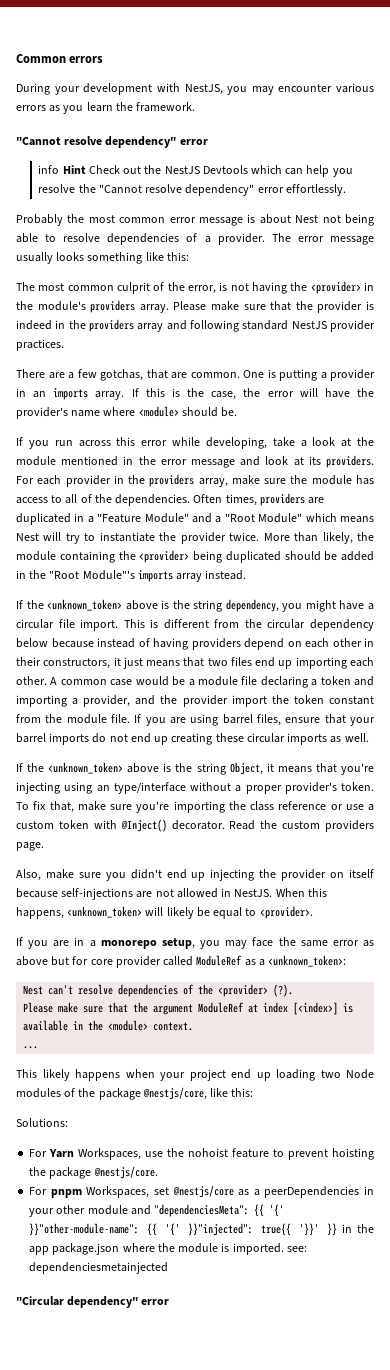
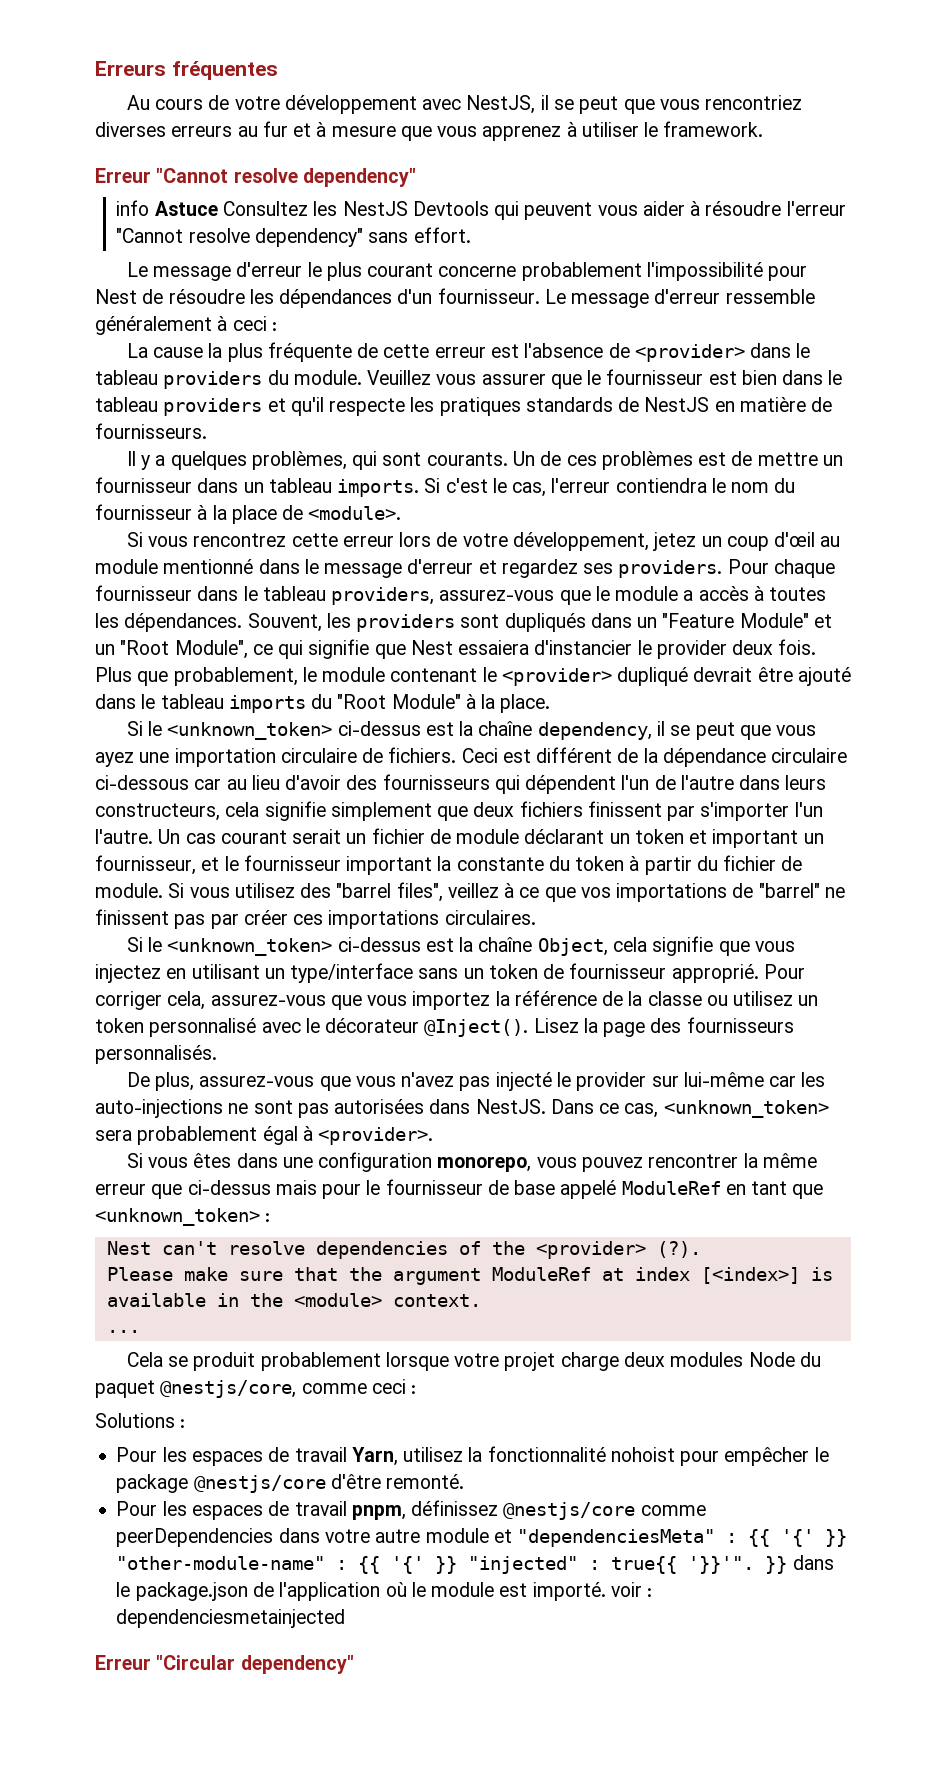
- Common errors
- During your development with NestJS, you may encounter various errors as you learn the framework.
- "Cannot resolve dependency" error
+ Erreurs fréquentes
+ Au cours de votre développement avec NestJS, il se peut que vous rencontriez diverses erreurs au fur et à mesure que vous apprenez à utiliser le framework.
+ Erreur "Cannot resolve dependency"
- info Hint Check out the NestJS Devtools which can help you resolve the "Cannot resolve dependency" error effortlessly.
- Probably the most common error message is about Nest not being able to resolve dependencies of a provider. The error message usually looks something like this:
- The most common culprit of the error, is not having the <provider> in the module's providers array. Please make sure that the provider is indeed in the providers array and following standard NestJS provider practices.
- There are a few gotchas, that are common. One is putting a provider in an imports array. If this is the case, the error will have the provider's name where <module> should be.
- If you run across this error while developing, take a look at the module mentioned in the error message and look at its providers. For each provider in the providers array, make sure the module has access to all of the dependencies. Often times, providers are duplicated in a "Feature Module" and a "Root Module" which means Nest will try to instantiate the provider twice. More than likely, the module containing the <provider> being duplicated should be added in the "Root Module"'s imports array instead.
- If the <unknown_token> above is the string dependency, you might have a circular file import. This is different from the circular dependency below because instead of having providers depend on each other in their constructors, it just means that two files end up importing each other. A common case would be a module file declaring a token and importing a provider, and the provider import the token constant from the module file. If you are using barrel files, ensure that your barrel imports do not end up creating these circular imports as well.
- If the <unknown_token> above is the string Object, it means that you're injecting using an type/interface without a proper provider's token. To fix that, make sure you're importing the class reference or use a custom token with @Inject() decorator. Read the custom providers page.
- Also, make sure you didn't end up injecting the provider on itself because self-injections are not allowed in NestJS. When this happens, <unknown_token> will likely be equal to <provider>.
- If you are in a monorepo setup, you may face the same error as above but for core provider called ModuleRef as a <unknown_token>:
+ info Astuce Consultez les NestJS Devtools qui peuvent vous aider à résoudre l'erreur "Cannot resolve dependency" sans effort.
+ Le message d'erreur le plus courant concerne probablement l'impossibilité pour Nest de résoudre les dépendances d'un fournisseur. Le message d'erreur ressemble généralement à ceci :
+ La cause la plus fréquente de cette erreur est l'absence de <provider> dans le tableau providers du module. Veuillez vous assurer que le fournisseur est bien dans le tableau providers et qu'il respecte les pratiques standards de NestJS en matière de fournisseurs.
+ Il y a quelques problèmes, qui sont courants. Un de ces problèmes est de mettre un fournisseur dans un tableau imports. Si c'est le cas, l'erreur contiendra le nom du fournisseur à la place de <module>.
+ Si vous rencontrez cette erreur lors de votre développement, jetez un coup d'œil au module mentionné dans le message d'erreur et regardez ses providers. Pour chaque fournisseur dans le tableau providers, assurez-vous que le module a accès à toutes les dépendances. Souvent, les providers sont dupliqués dans un "Feature Module" et un "Root Module", ce qui signifie que Nest essaiera d'instancier le provider deux fois. Plus que probablement, le module contenant le <provider> dupliqué devrait être ajouté dans le tableau imports du "Root Module" à la place.
+ Si le <unknown_token> ci-dessus est la chaîne dependency, il se peut que vous ayez une importation circulaire de fichiers. Ceci est différent de la dépendance circulaire ci-dessous car au lieu d'avoir des fournisseurs qui dépendent l'un de l'autre dans leurs constructeurs, cela signifie simplement que deux fichiers finissent par s'importer l'un l'autre. Un cas courant serait un fichier de module déclarant un token et important un fournisseur, et le fournisseur important la constante du token à partir du fichier de module. Si vous utilisez des "barrel files", veillez à ce que vos importations de "barrel" ne finissent pas par créer ces importations circulaires.
+ Si le <unknown_token> ci-dessus est la chaîne Object, cela signifie que vous injectez en utilisant un type/interface sans un token de fournisseur approprié. Pour corriger cela, assurez-vous que vous importez la référence de la classe ou utilisez un token personnalisé avec le décorateur @Inject(). Lisez la page des fournisseurs personnalisés.
+ De plus, assurez-vous que vous n'avez pas injecté le provider sur lui-même car les auto-injections ne sont pas autorisées dans NestJS. Dans ce cas, <unknown_token> sera probablement égal à <provider>.
+ Si vous êtes dans une configuration monorepo, vous pouvez rencontrer la même erreur que ci-dessus mais pour le fournisseur de base appelé ModuleRef en tant que <unknown_token> :
- This likely happens when your project end up loading two Node modules of the package @nestjs/core, like this:
- Solutions:
- For Yarn Workspaces, use the nohoist feature to prevent hoisting the package @nestjs/core.
- For pnpm Workspaces, set @nestjs/core as a peerDependencies in your other module and "dependenciesMeta": {{ '{' }}"other-module-name": {{ '{' }}"injected": true{{ '}}' }} in the app package.json where the module is imported. see: dependenciesmetainjected
+ Cela se produit probablement lorsque votre projet charge deux modules Node du paquet @nestjs/core, comme ceci :
+ Solutions :
+ Pour les espaces de travail Yarn, utilisez la fonctionnalité nohoist pour empêcher le package @nestjs/core d'être remonté.
+ Pour les espaces de travail pnpm, définissez @nestjs/core comme peerDependencies dans votre autre module et "dependenciesMeta" : {{ '{' }} "other-module-name" : {{ '{' }} "injected" : true{{ '}}'". }} dans le package.json de l'application où le module est importé. voir : dependenciesmetainjected
- "Circular dependency" error
+ Erreur "Circular dependency"

